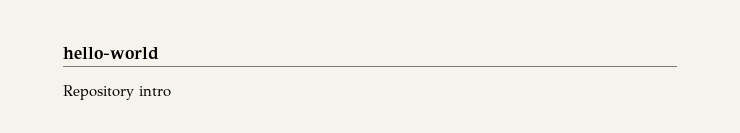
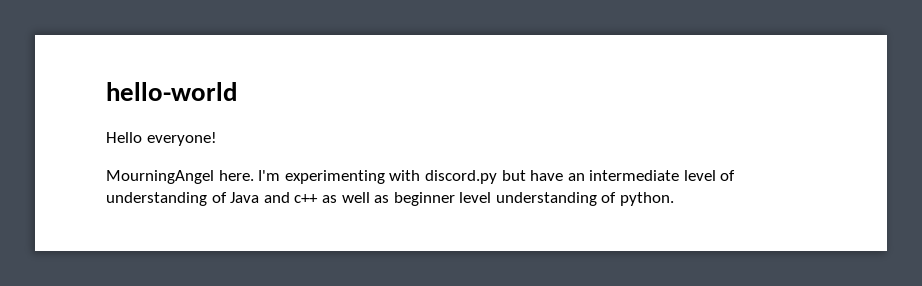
- Repository intro
+ Hello everyone!
+ MourningAngel here. I'm experimenting with discord.py but have an intermediate level of understanding of Java and c++ as well as beginner level understanding of python.

